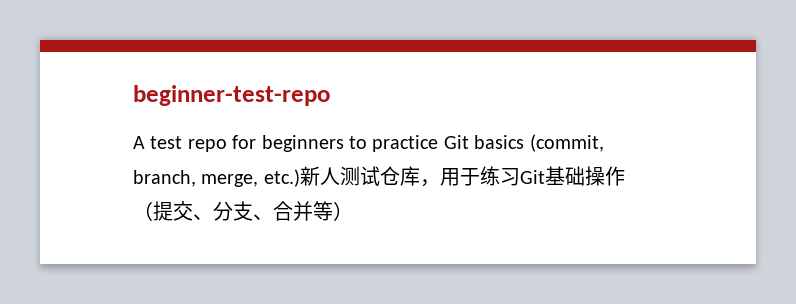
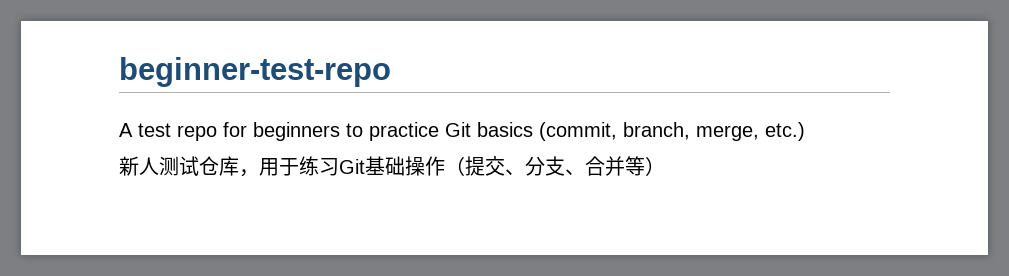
- A test repo for beginners to practice Git basics (commit, branch, merge, etc.)新人测试仓库，用于练习Git基础操作（提交、分支、合并等）
+ A test repo for beginners to practice Git basics (commit, branch, merge, etc.)
+ 新人测试仓库，用于练习Git基础操作（提交、分支、合并等）

